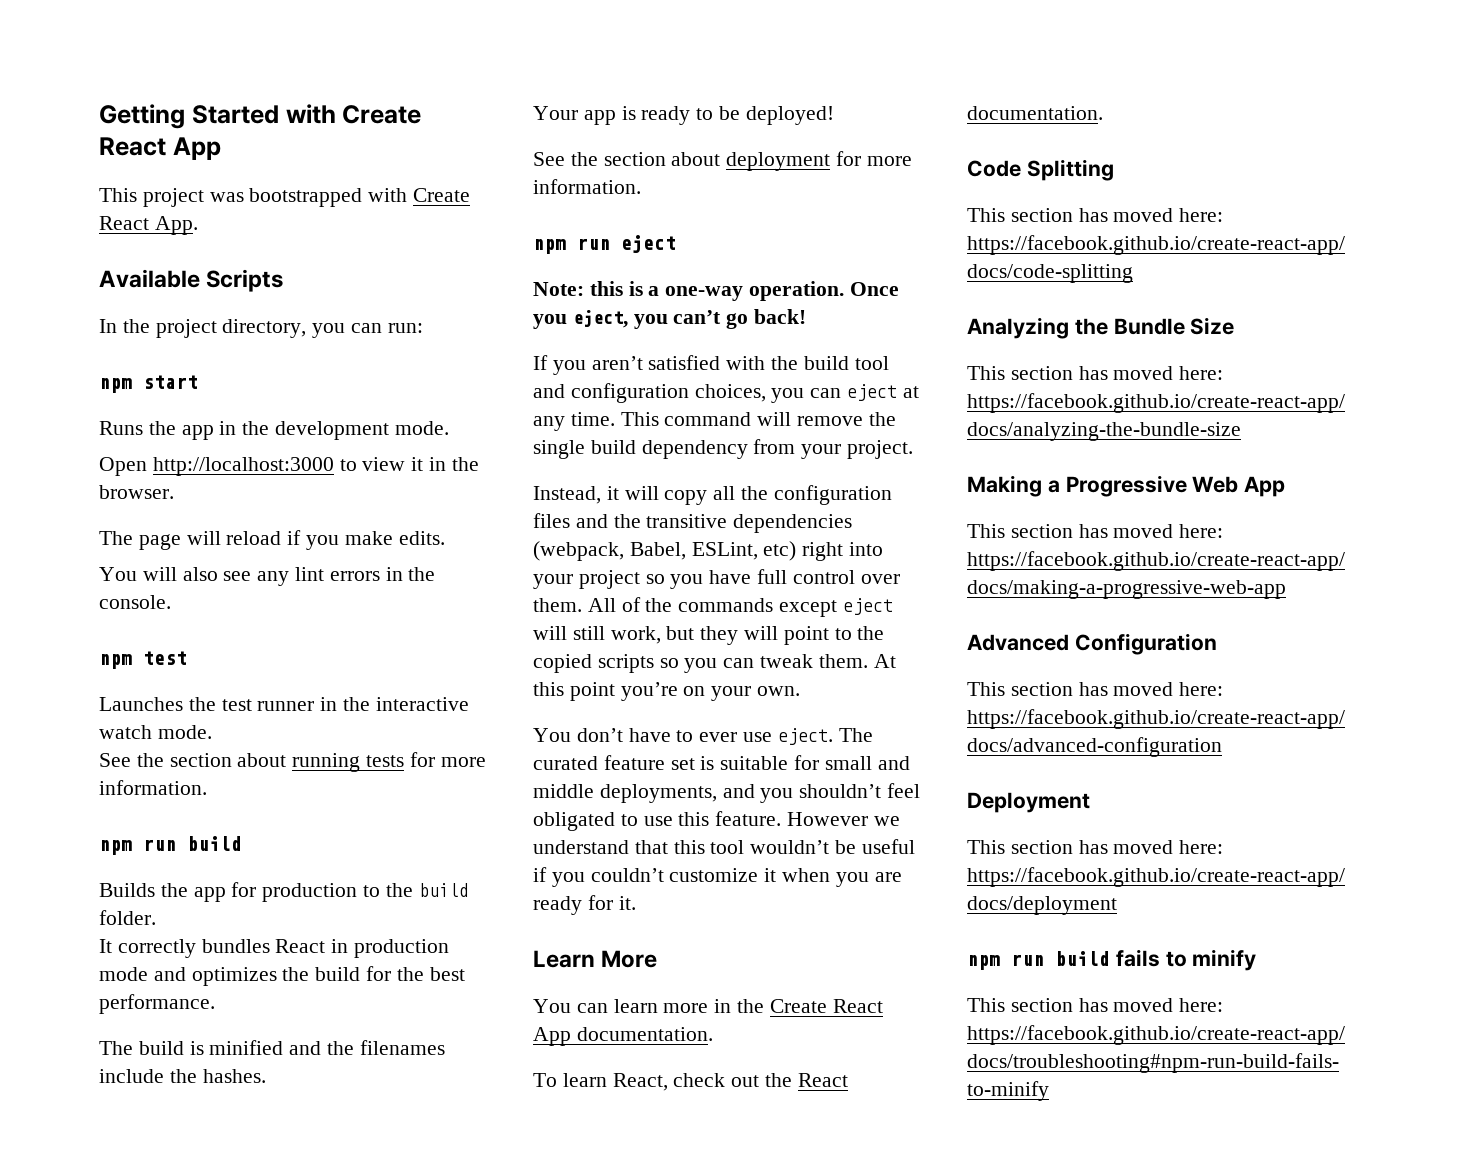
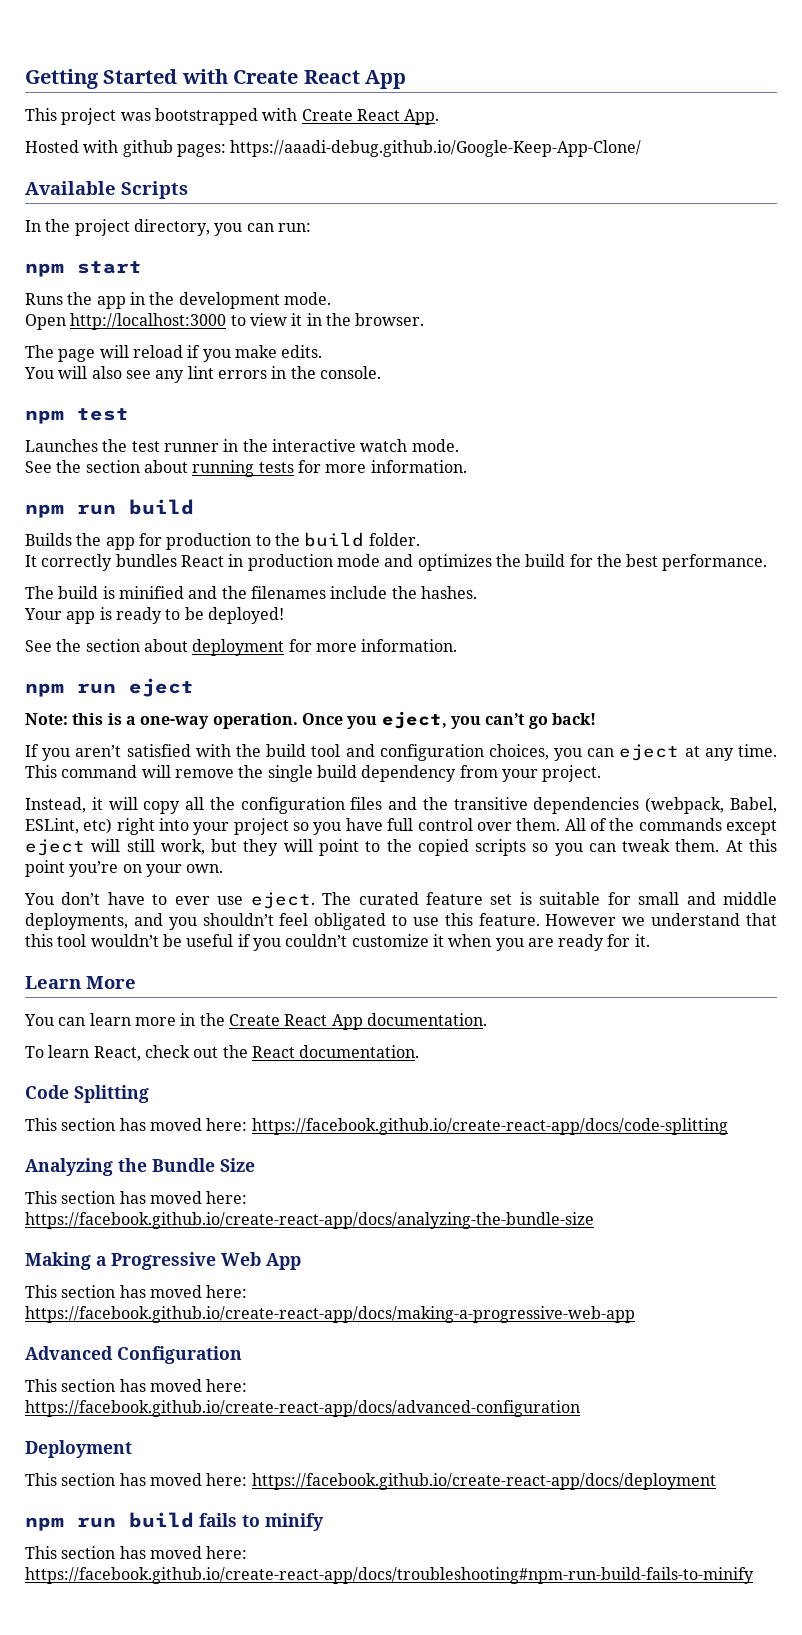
+ Hosted with github pages: https://aaadi-debug.github.io/Google-Keep-App-Clone/

